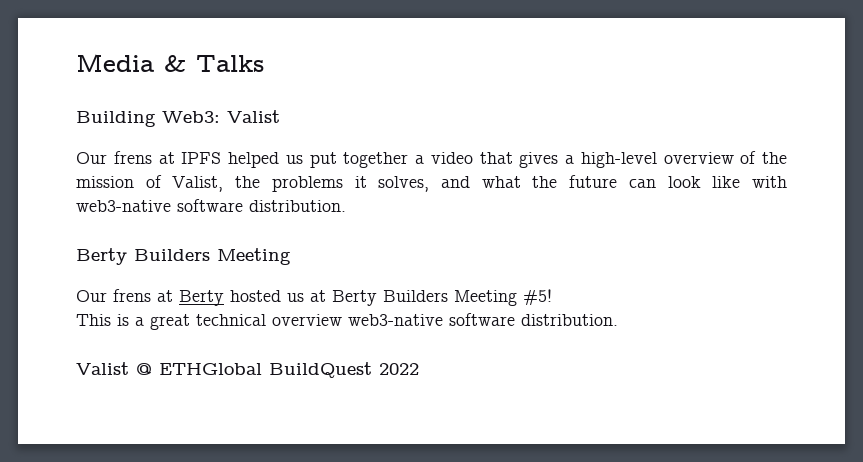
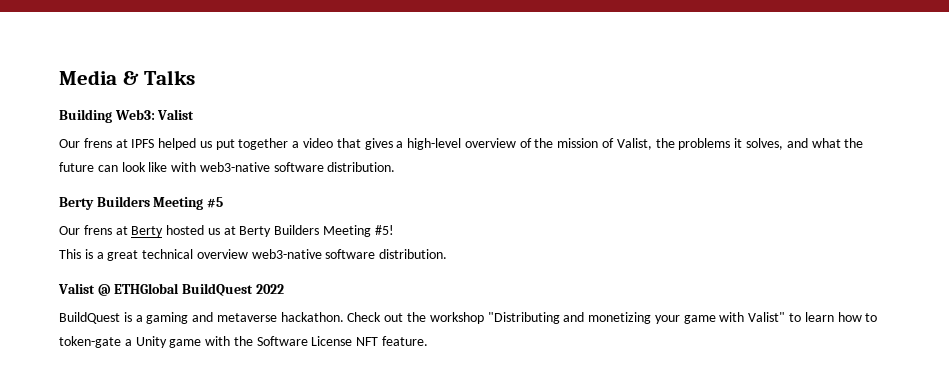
  Our frens at IPFS helped us put together a video that gives a high-level overview of the mission of Valist, the problems it solves, and what the future can look like with web3-native software distribution.
- Berty Builders Meeting
+ Berty Builders Meeting #5
+ BuildQuest is a gaming and metaverse hackathon. Check out the workshop "Distributing and monetizing your game with Valist" to learn how to token-gate a Unity game with the Software License NFT feature.

